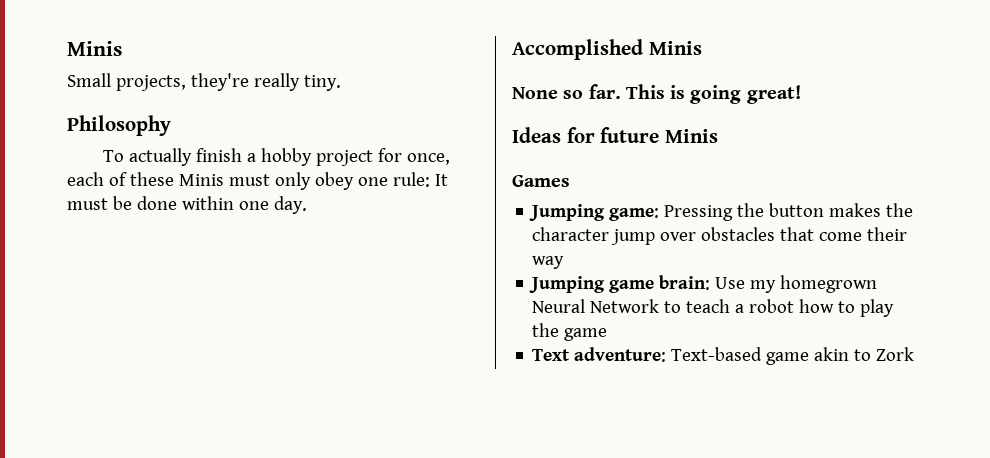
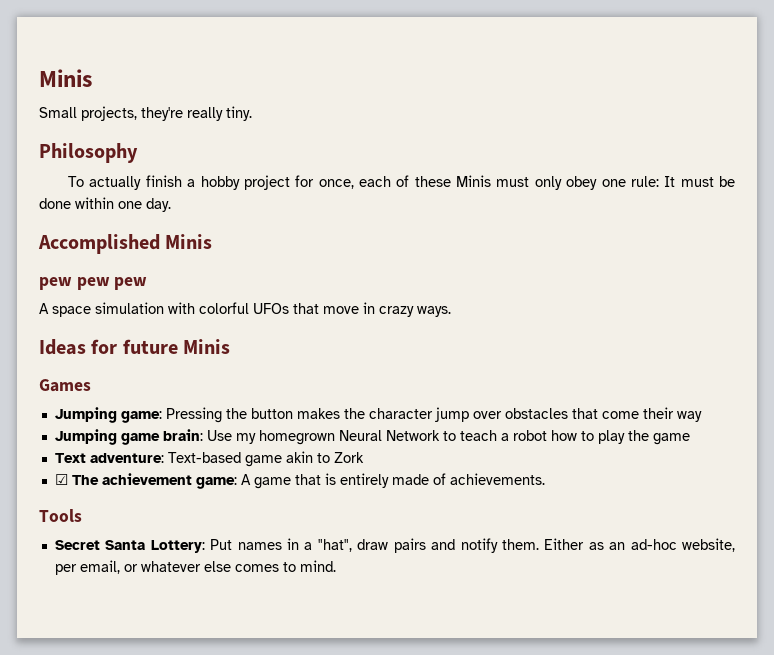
- None so far. This is going great!
+ pew pew pew
+ A space simulation with colorful UFOs that move in crazy ways.
+ ☑ The achievement game: A game that is entirely made of achievements.
+ Tools
+ Secret Santa Lottery: Put names in a "hat", draw pairs and notify them. Either as an ad-hoc website, per email, or whatever else comes to mind.

